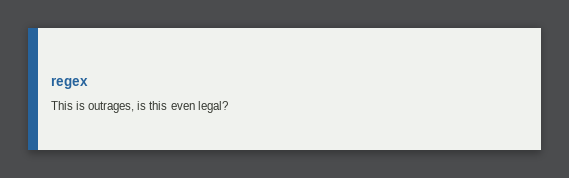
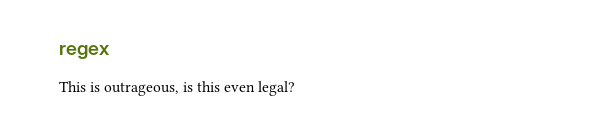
- This is outrages, is this even legal?
+ This is outrageous, is this even legal?

